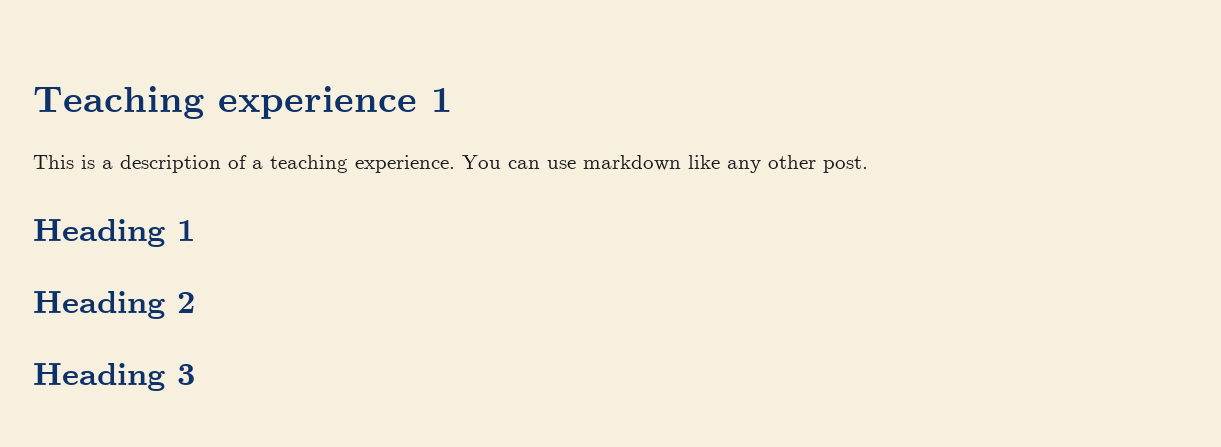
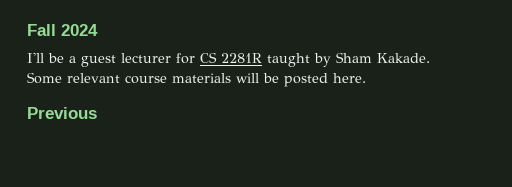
- Teaching experience 1
- This is a description of a teaching experience. You can use markdown like any other post.
- Heading 1
- Heading 2
- Heading 3
+ Fall 2024
+ I'll be a guest lecturer for CS 2281R taught by Sham Kakade. Some relevant course materials will be posted here.
+ Previous

